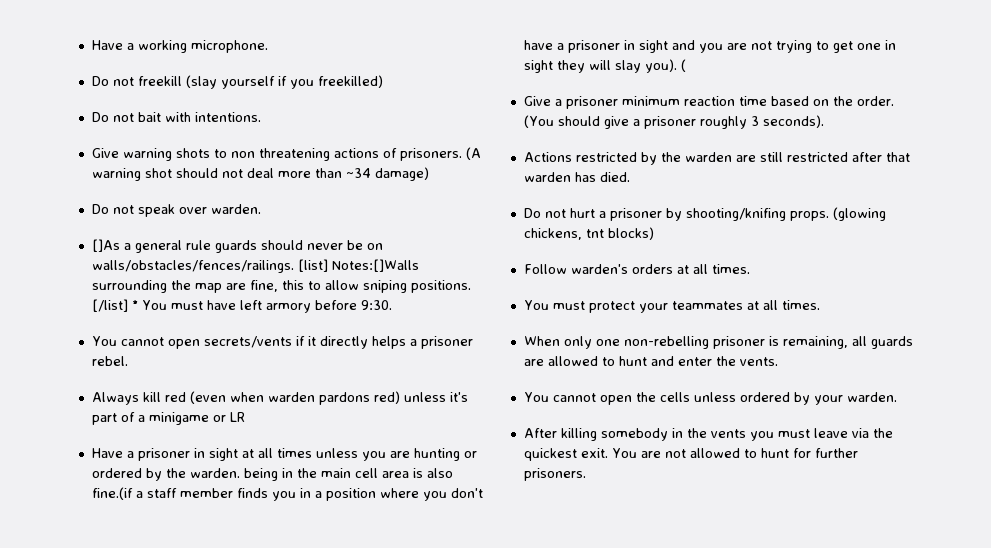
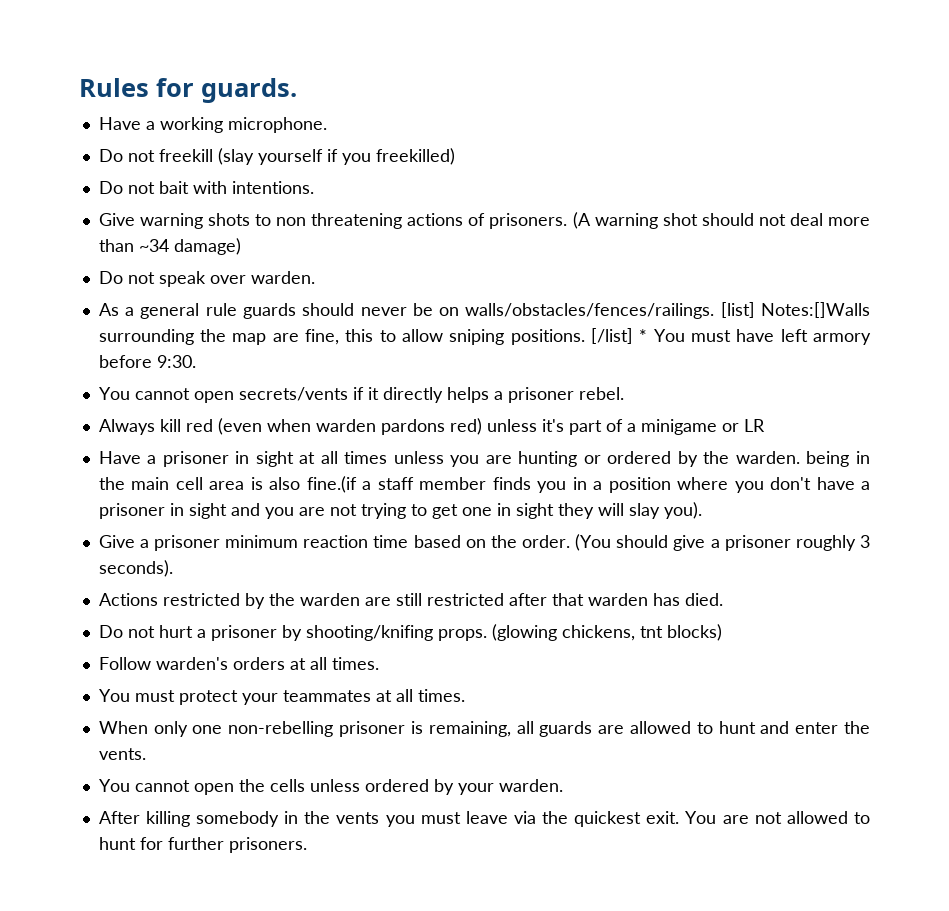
+ Rules for guards.
- []As a general rule guards should never be on walls/obstacles/fences/railings.
+ As a general rule guards should never be on walls/obstacles/fences/railings.
- (

